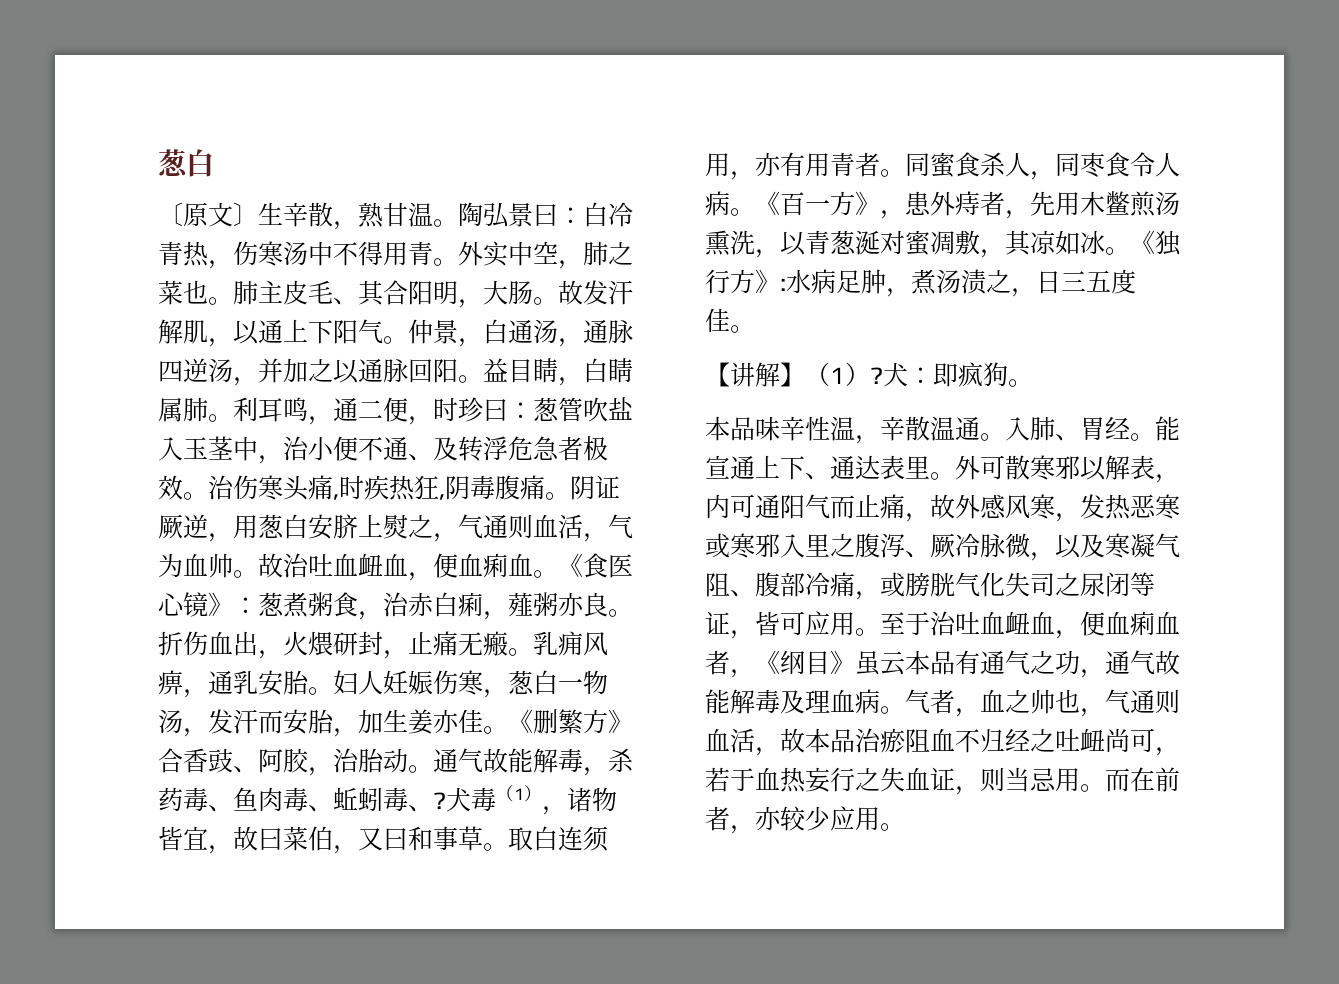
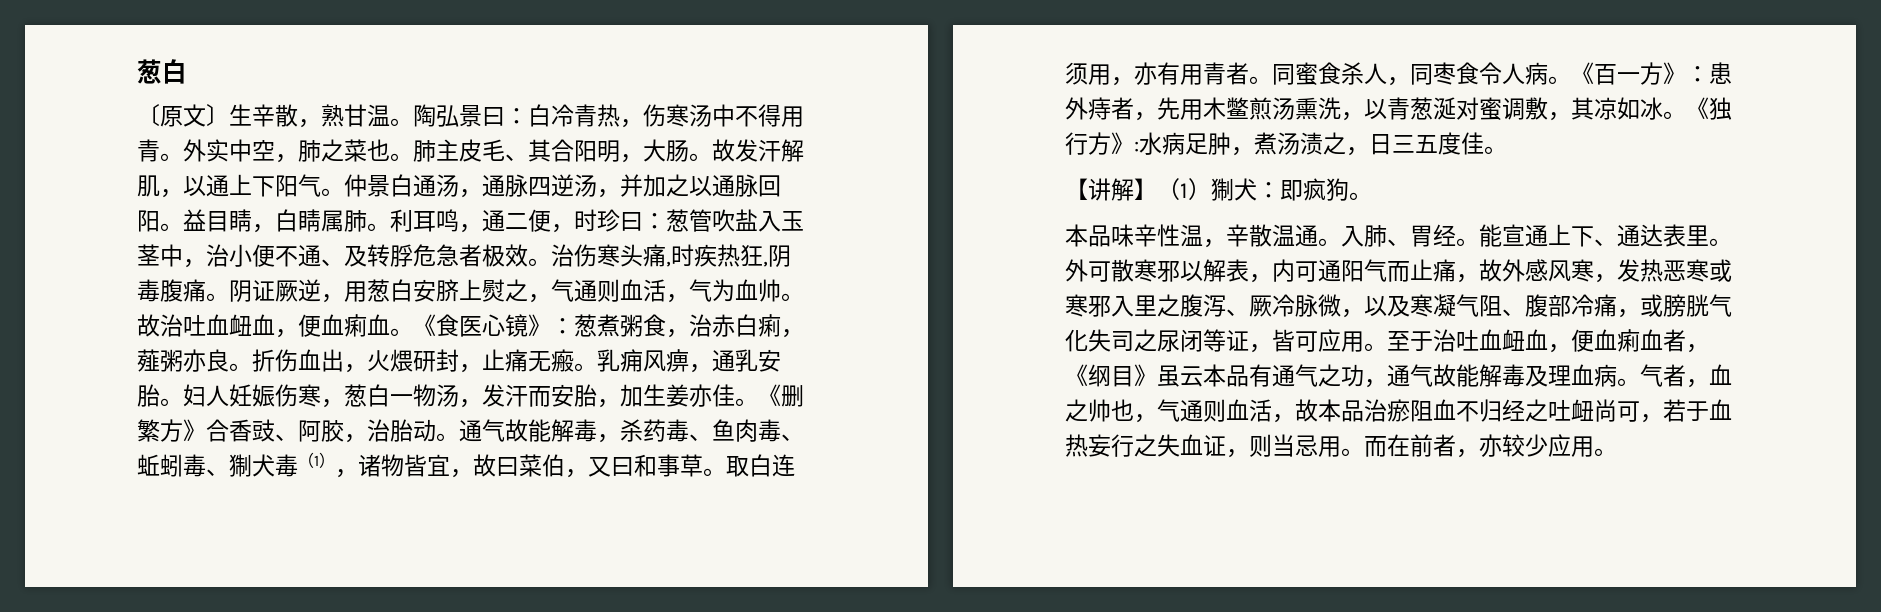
- 仲景，白通汤，通脉四逆汤，并加之以通脉回阳。
+ 仲景白通汤，通脉四逆汤，并加之以通脉回阳。
- 利耳鸣，通二便，时珍曰：葱管吹盐入玉茎中，治小便不通、及转浮危急者极效。
+ 利耳鸣，通二便，时珍曰：葱管吹盐入玉茎中，治小便不通、及转脬危急者极效。
- 通气故能解毒，杀药毒、鱼肉毒、蚯蚓毒、?犬毒（1），诸物皆宜，故曰菜伯，又曰和事草。
+ 通气故能解毒，杀药毒、鱼肉毒、蚯蚓毒、猘犬毒（1），诸物皆宜，故曰菜伯，又曰和事草。
- 《百一方》，患外痔者，先用木鳖煎汤熏洗，以青葱涎对蜜凋敷，其凉如冰。
+ 《百一方》：患外痔者，先用木鳖煎汤熏洗，以青葱涎对蜜调敷，其凉如冰。
- 【讲解】（1）?犬：即疯狗。
+ 【讲解】（1）猘犬：即疯狗。

